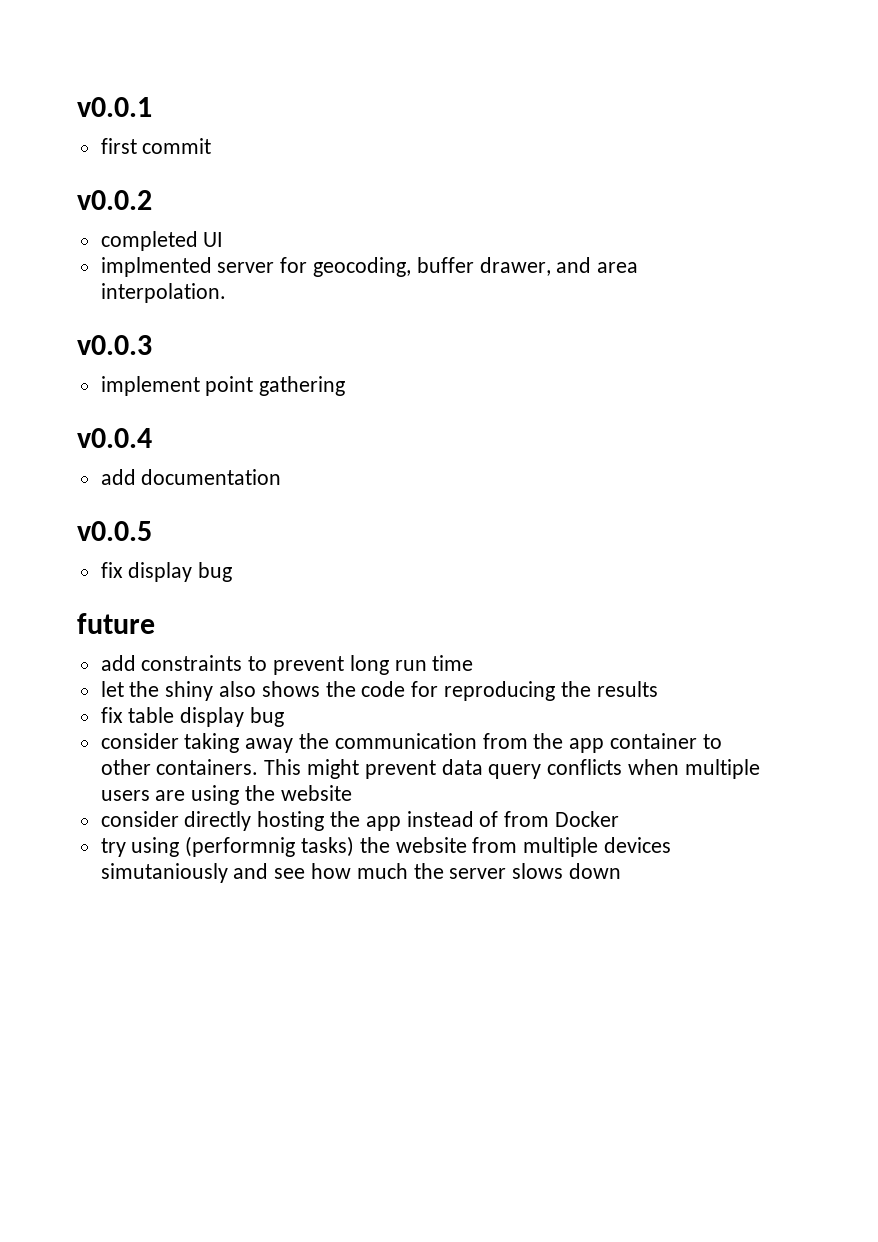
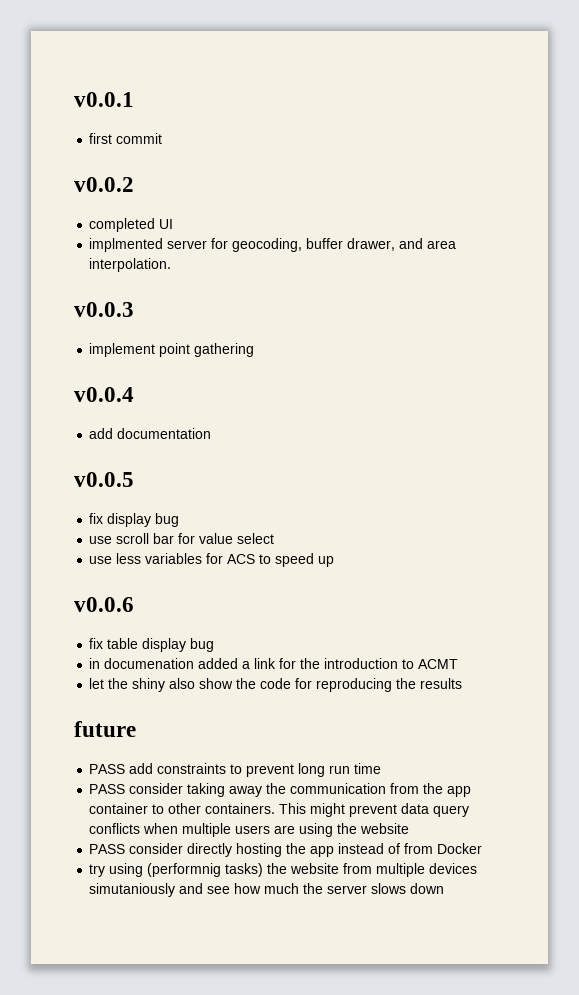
+ use scroll bar for value select
+ use less variables for ACS to speed up
+ v0.0.6
+ fix table display bug
+ in documenation added a link for the introduction to ACMT
+ let the shiny also show the code for reproducing the results
- add constraints to prevent long run time
+ PASS add constraints to prevent long run time
- let the shiny also shows the code for reproducing the results
- fix table display bug
- consider taking away the communication from the app container to other containers.
+ PASS consider taking away the communication from the app container to other containers.
- consider directly hosting the app instead of from Docker
+ PASS consider directly hosting the app instead of from Docker

